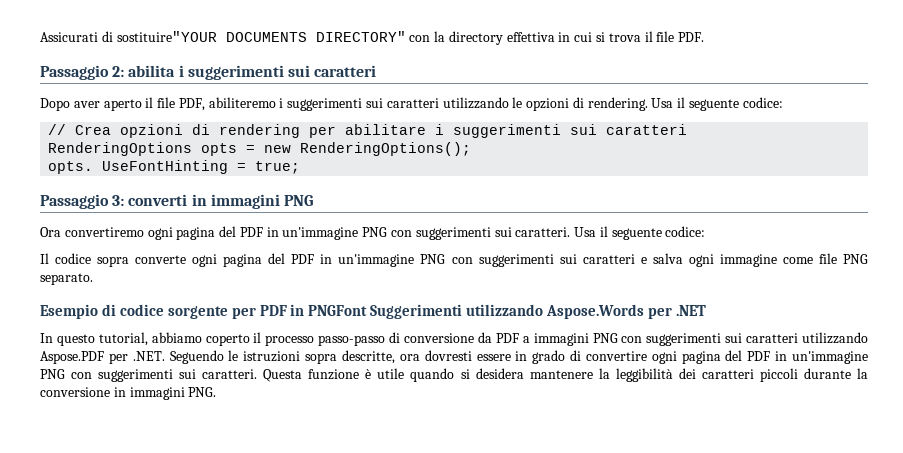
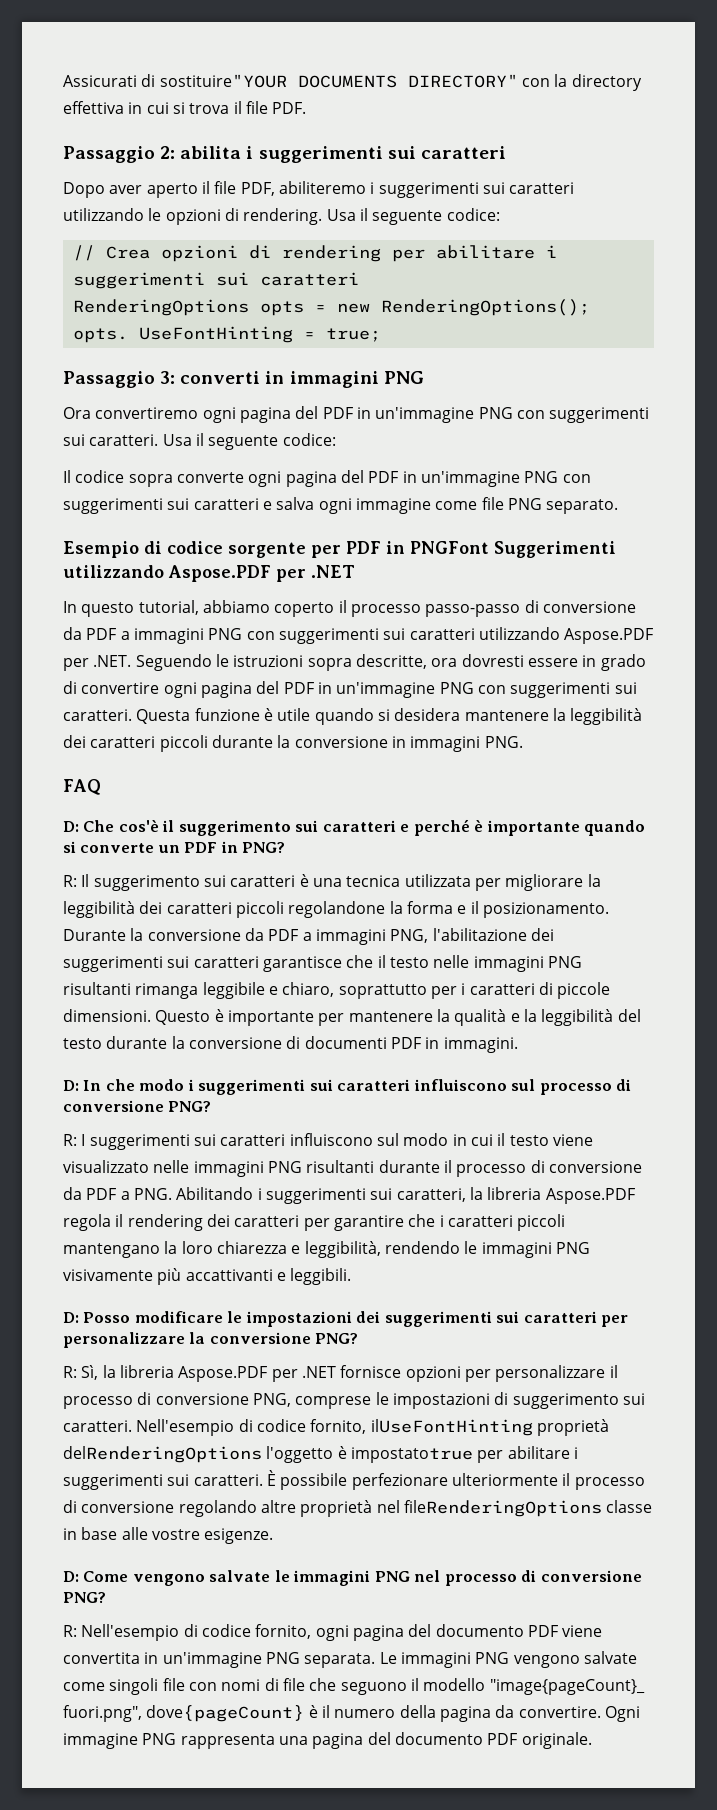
- Esempio di codice sorgente per PDF in PNGFont Suggerimenti utilizzando Aspose.Words per .NET
+ Esempio di codice sorgente per PDF in PNGFont Suggerimenti utilizzando Aspose.PDF per .NET
+ FAQ
+ D: Che cos'è il suggerimento sui caratteri e perché è importante quando si converte un PDF in PNG?
+ R: Il suggerimento sui caratteri è una tecnica utilizzata per migliorare la leggibilità dei caratteri piccoli regolandone la forma e il posizionamento. Durante la conversione da PDF a immagini PNG, l'abilitazione dei suggerimenti sui caratteri garantisce che il testo nelle immagini PNG risultanti rimanga leggibile e chiaro, soprattutto per i caratteri di piccole dimensioni. Questo è importante per mantenere la qualità e la leggibilità del testo durante la conversione di documenti PDF in immagini.
+ D: In che modo i suggerimenti sui caratteri influiscono sul processo di conversione PNG?
+ R: I suggerimenti sui caratteri influiscono sul modo in cui il testo viene visualizzato nelle immagini PNG risultanti durante il processo di conversione da PDF a PNG. Abilitando i suggerimenti sui caratteri, la libreria Aspose.PDF regola il rendering dei caratteri per garantire che i caratteri piccoli mantengano la loro chiarezza e leggibilità, rendendo le immagini PNG visivamente più accattivanti e leggibili.
+ D: Posso modificare le impostazioni dei suggerimenti sui caratteri per personalizzare la conversione PNG?
+ R: Sì, la libreria Aspose.PDF per .NET fornisce opzioni per personalizzare il processo di conversione PNG, comprese le impostazioni di suggerimento sui caratteri. Nell'esempio di codice fornito, ilUseFontHinting proprietà delRenderingOptions l'oggetto è impostatotrue per abilitare i suggerimenti sui caratteri. È possibile perfezionare ulteriormente il processo di conversione regolando altre proprietà nel fileRenderingOptions classe in base alle vostre esigenze.
+ D: Come vengono salvate le immagini PNG nel processo di conversione PNG?
+ R: Nell'esempio di codice fornito, ogni pagina del documento PDF viene convertita in un'immagine PNG separata. Le immagini PNG vengono salvate come singoli file con nomi di file che seguono il modello "image{pageCount}_ fuori.png", dove{pageCount} è il numero della pagina da convertire. Ogni immagine PNG rappresenta una pagina del documento PDF originale.

